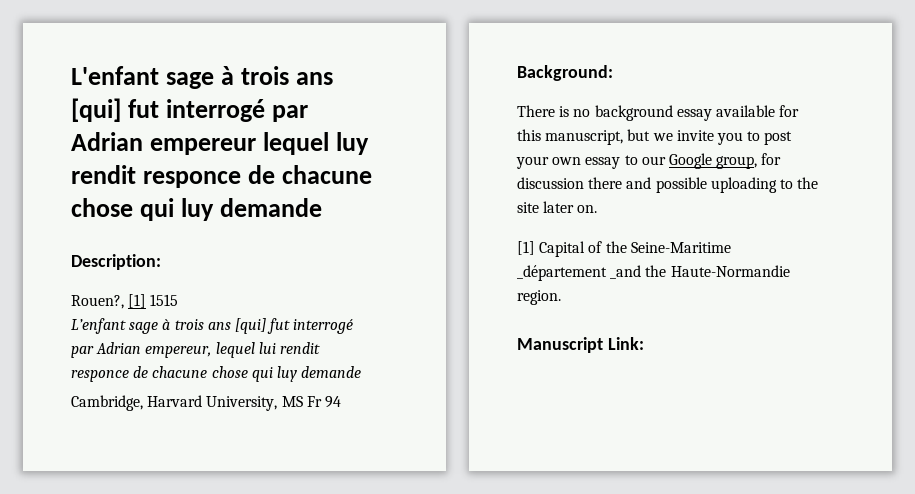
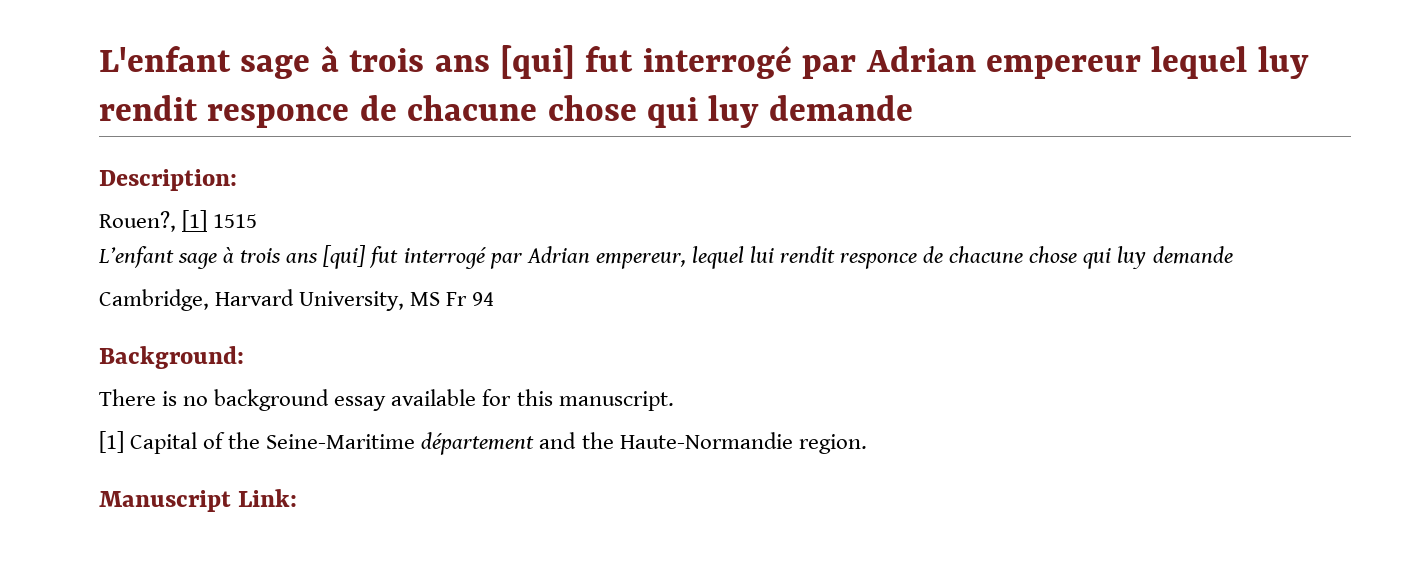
- There is no background essay available for this manuscript, but we invite you to post your own essay to our Google group, for discussion there and possible uploading to the site later on.
+ There is no background essay available for this manuscript.
- [1] Capital of the Seine-Maritime _département _and the Haute-Normandie region.
+ [1] Capital of the Seine-Maritime département and the Haute-Normandie region.

